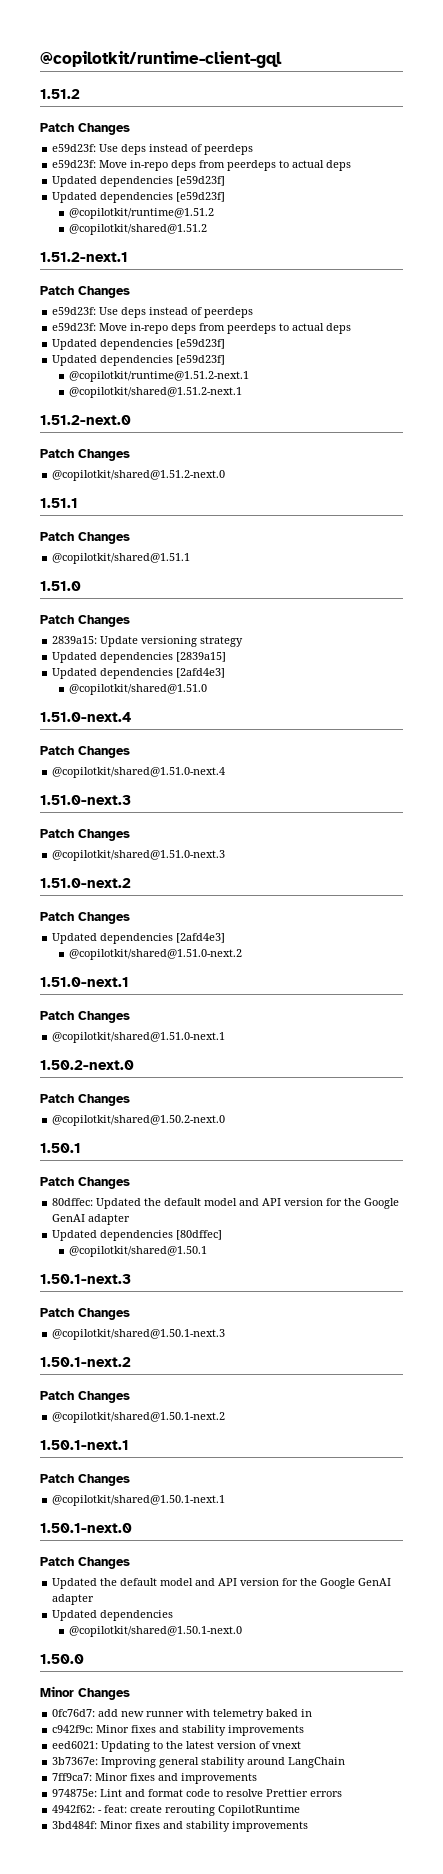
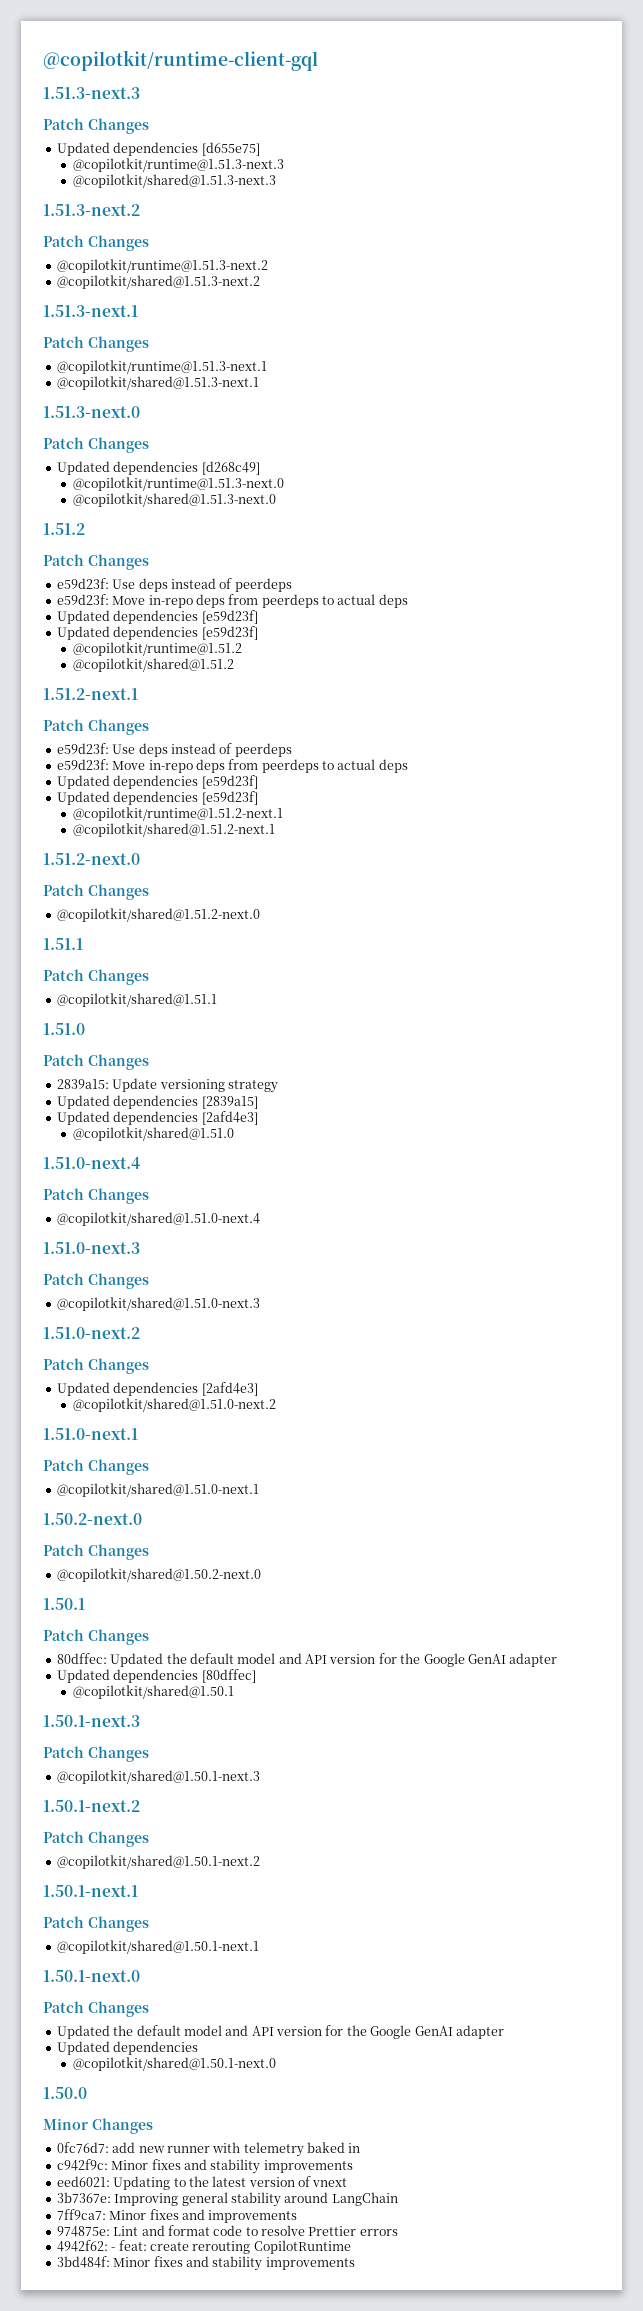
+ 1.51.3-next.3
+ Patch Changes
+ Updated dependencies [d655e75]
+ @copilotkit/runtime@1.51.3-next.3
+ @copilotkit/shared@1.51.3-next.3
+ 1.51.3-next.2
+ Patch Changes
+ @copilotkit/runtime@1.51.3-next.2
+ @copilotkit/shared@1.51.3-next.2
+ 1.51.3-next.1
+ Patch Changes
+ @copilotkit/runtime@1.51.3-next.1
+ @copilotkit/shared@1.51.3-next.1
+ 1.51.3-next.0
+ Patch Changes
+ Updated dependencies [d268c49]
+ @copilotkit/runtime@1.51.3-next.0
+ @copilotkit/shared@1.51.3-next.0

